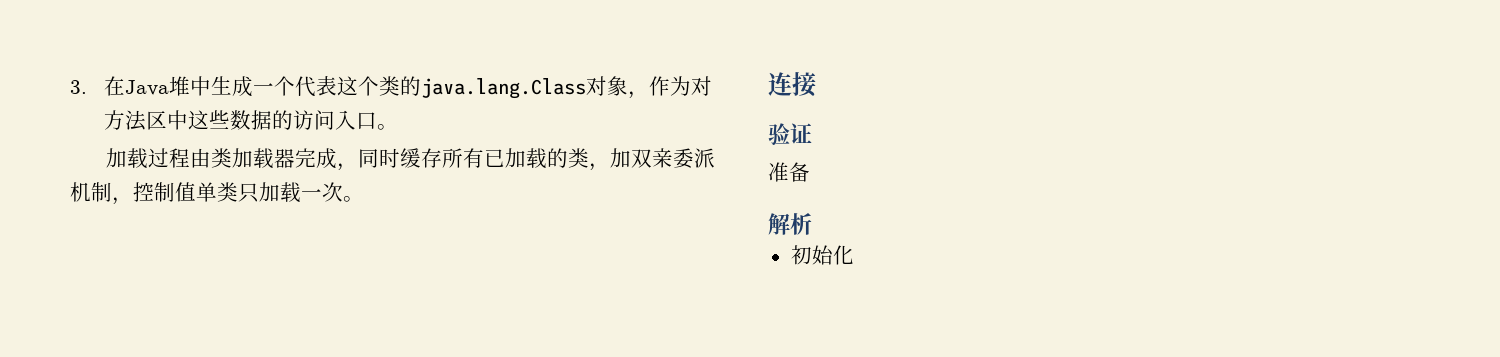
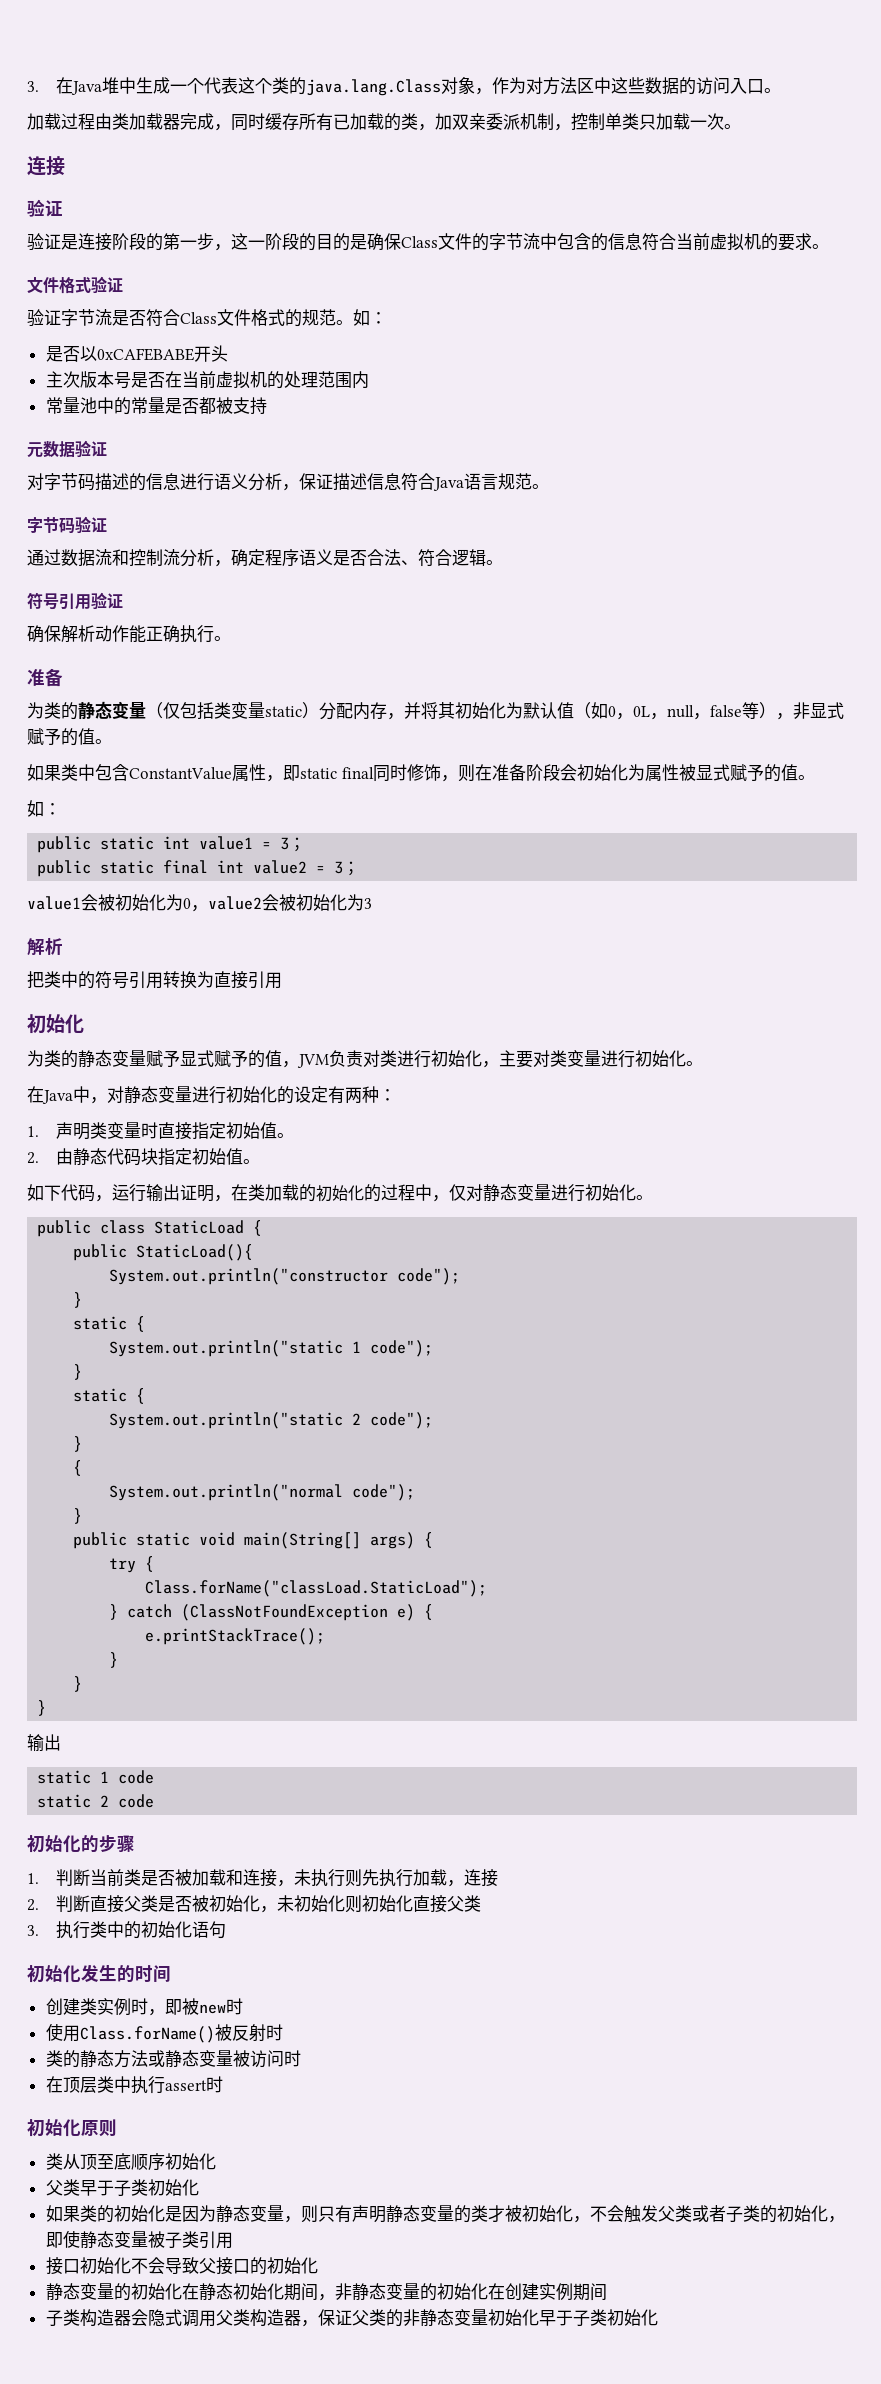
- 加载过程由类加载器完成，同时缓存所有已加载的类，加双亲委派机制，控制值单类只加载一次。
+ 加载过程由类加载器完成，同时缓存所有已加载的类，加双亲委派机制，控制单类只加载一次。
+ 验证是连接阶段的第一步，这一阶段的目的是确保Class文件的字节流中包含的信息符合当前虚拟机的要求。
+ 文件格式验证
+ 验证字节流是否符合Class文件格式的规范。如：
+ 是否以0xCAFEBABE开头
+ 主次版本号是否在当前虚拟机的处理范围内
+ 常量池中的常量是否都被支持
+ 元数据验证
+ 对字节码描述的信息进行语义分析，保证描述信息符合Java语言规范。
+ 字节码验证
+ 通过数据流和控制流分析，确定程序语义是否合法、符合逻辑。
+ 符号引用验证
+ 确保解析动作能正确执行。
  准备
+ 为类的静态变量（仅包括类变量static）分配内存，并将其初始化为默认值（如0，0L，null，false等），非显式赋予的值。
+ 如果类中包含ConstantValue属性，即static final同时修饰，则在准备阶段会初始化为属性被显式赋予的值。
+ 如：
+ public static int value1 = 3；
+ public static final int value2 = 3；
+ value1会被初始化为0，value2会被初始化为3
  解析
+ 把类中的符号引用转换为直接引用
  初始化
+ 为类的静态变量赋予显式赋予的值，JVM负责对类进行初始化，主要对类变量进行初始化。
+ 在Java中，对静态变量进行初始化的设定有两种：
+ 1.声明类变量时直接指定初始值。
+ 2.由静态代码块指定初始值。
+ 如下代码，运行输出证明，在类加载的初始化的过程中，仅对静态变量进行初始化。
+ public class StaticLoad {
+ public StaticLoad(){
+ System.out.println("constructor code");
+ }
+ static {
+ System.out.println("static 1 code");
+ }
+ static {
+ System.out.println("static 2 code");
+ }
+ {
+ System.out.println("normal code");
+ }
+ public static void main(String[] args) {
+ try {
+ Class.forName("classLoad.StaticLoad");
+ } catch (ClassNotFoundException e) {
+ e.printStackTrace();
+ }
+ }
+ }
+ 输出
+ static 1 code
+ static 2 code
+ 初始化的步骤
+ 1.判断当前类是否被加载和连接，未执行则先执行加载，连接
+ 2.判断直接父类是否被初始化，未初始化则初始化直接父类
+ 3.执行类中的初始化语句
+ 初始化发生的时间
+ 创建类实例时，即被new时
+ 使用Class.forName()被反射时
+ 类的静态方法或静态变量被访问时
+ 在顶层类中执行assert时
+ 初始化原则
+ 类从顶至底顺序初始化
+ 父类早于子类初始化
+ 如果类的初始化是因为静态变量，则只有声明静态变量的类才被初始化，不会触发父类或者子类的初始化，即使静态变量被子类引用
+ 接口初始化不会导致父接口的初始化
+ 静态变量的初始化在静态初始化期间，非静态变量的初始化在创建实例期间
+ 子类构造器会隐式调用父类构造器，保证父类的非静态变量初始化早于子类初始化

